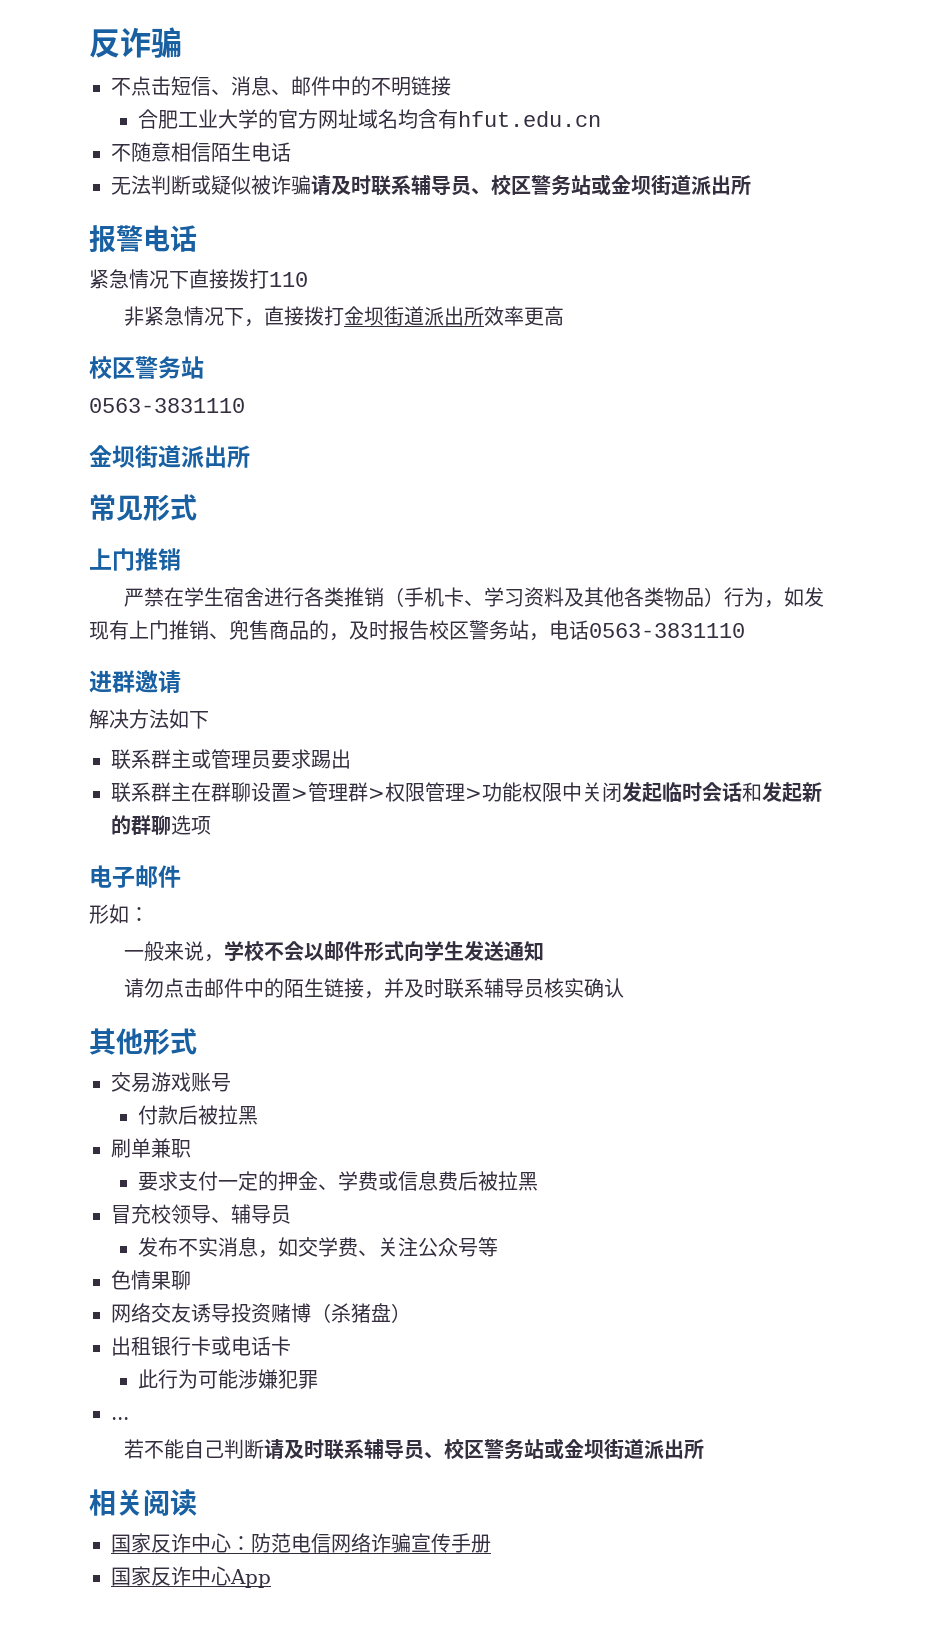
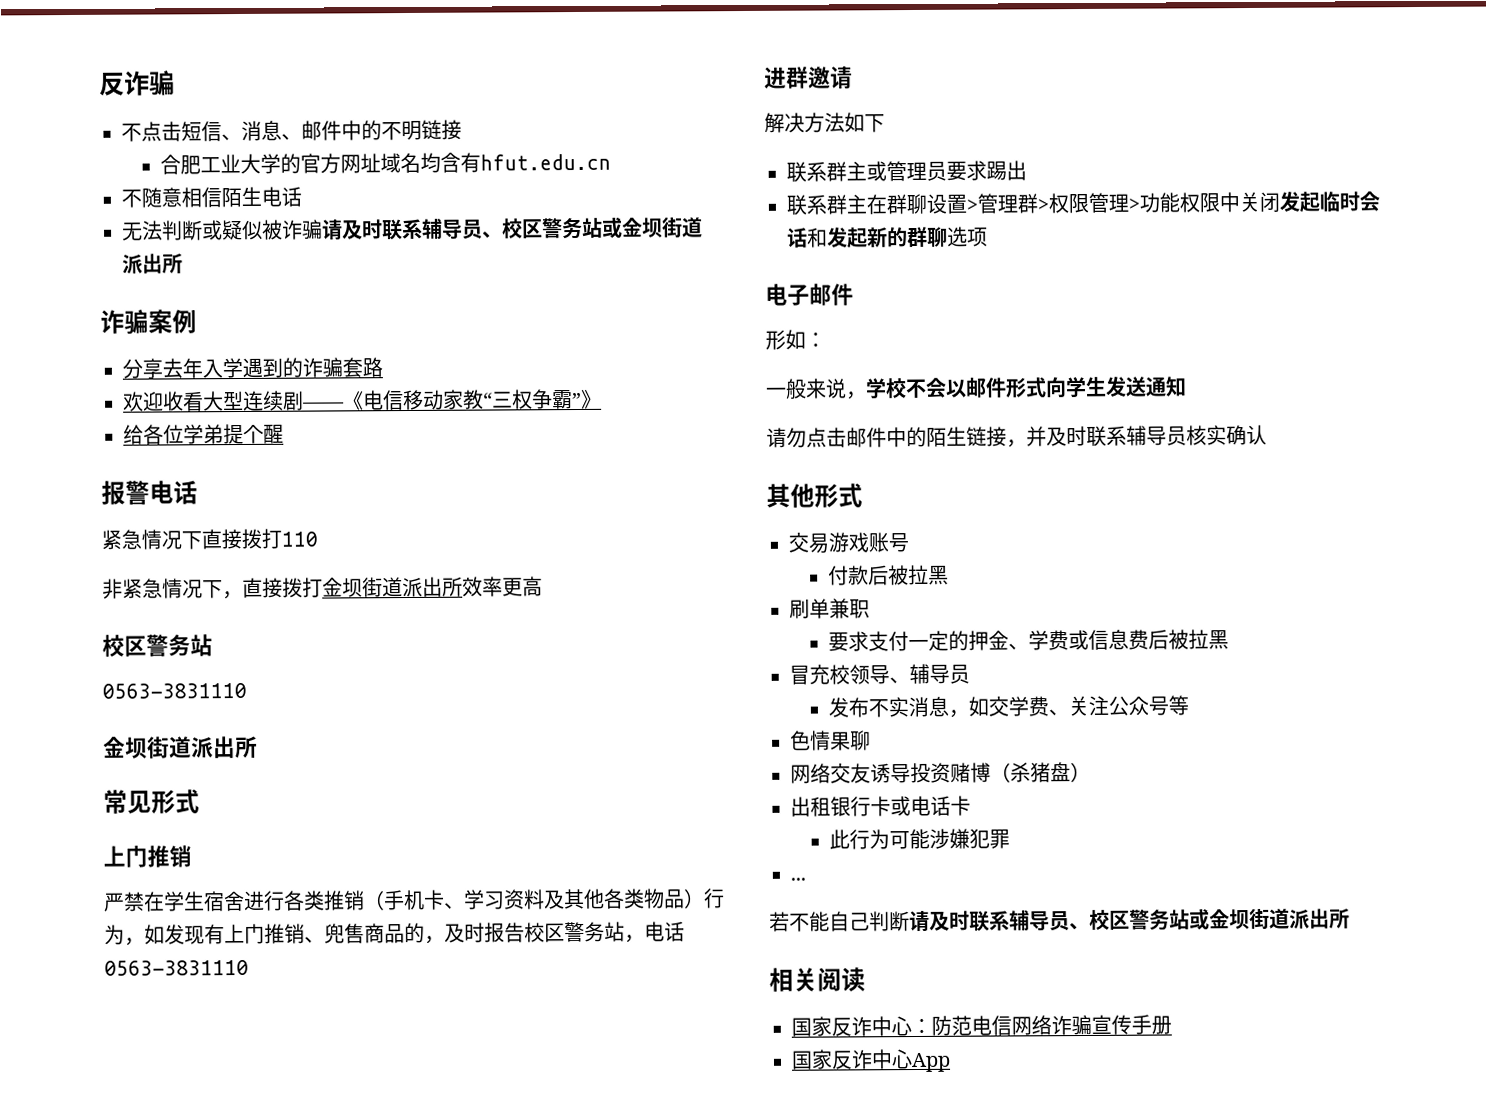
+ 诈骗案例
+ 分享去年入学遇到的诈骗套路
+ 欢迎收看大型连续剧——《电信移动家教“三权争霸”》
+ 给各位学弟提个醒

